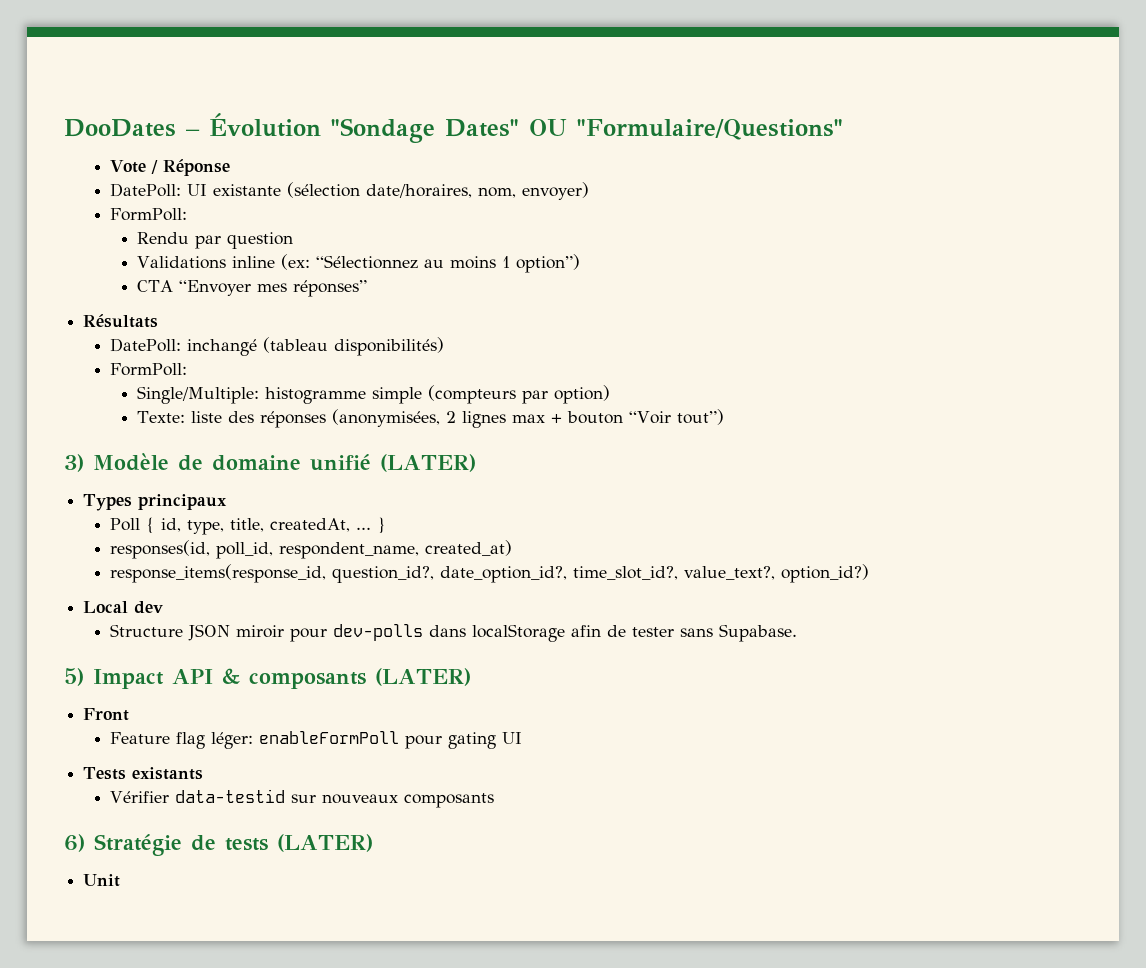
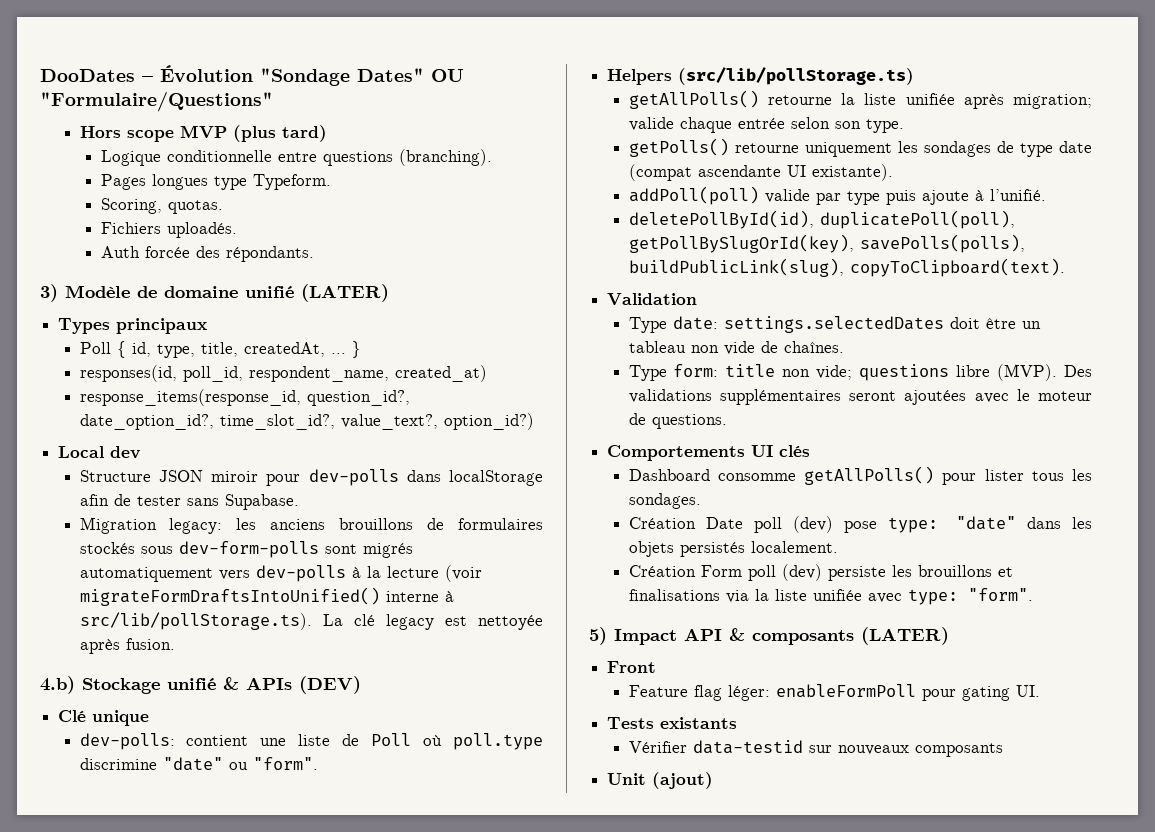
- Vote / Réponse
- DatePoll: UI existante (sélection date/horaires, nom, envoyer)
- FormPoll:
- Rendu par question
- Validations inline (ex: “Sélectionnez au moins 1 option”)
- CTA “Envoyer mes réponses”
- Résultats
- DatePoll: inchangé (tableau disponibilités)
- FormPoll:
- Single/Multiple: histogramme simple (compteurs par option)
- Texte: liste des réponses (anonymisées, 2 lignes max + bouton “Voir tout”)
+ Hors scope MVP (plus tard)
+ Logique conditionnelle entre questions (branching).
+ Pages longues type Typeform.
+ Scoring, quotas.
+ Fichiers uploadés.
+ Auth forcée des répondants.
+ Migration legacy: les anciens brouillons de formulaires stockés sous dev-form-polls sont migrés automatiquement vers dev-polls à la lecture (voir migrateFormDraftsIntoUnified() interne à src/lib/pollStorage.ts). La clé legacy est nettoyée après fusion.
+ 4.b) Stockage unifié & APIs (DEV)
+ Clé unique
+ dev-polls: contient une liste de Poll où poll.type discrimine "date" ou "form".
+ Helpers (src/lib/pollStorage.ts)
+ getAllPolls() retourne la liste unifiée après migration; valide chaque entrée selon son type.
+ getPolls() retourne uniquement les sondages de type date (compat ascendante UI existante).
+ addPoll(poll) valide par type puis ajoute à l’unifié.
+ deletePollById(id), duplicatePoll(poll), getPollBySlugOrId(key), savePolls(polls), buildPublicLink(slug), copyToClipboard(text).
+ Validation
+ Type date: settings.selectedDates doit être un tableau non vide de chaînes.
+ Type form: title non vide; questions libre (MVP). Des validations supplémentaires seront ajoutées avec le moteur de questions.
+ Comportements UI clés
+ Dashboard consomme getAllPolls() pour lister tous les sondages.
+ Création Date poll (dev) pose type: "date" dans les objets persistés localement.
+ Création Form poll (dev) persiste les brouillons et finalisations via la liste unifiée avec type: "form".
- Feature flag léger: enableFormPoll pour gating UI
+ Feature flag léger: enableFormPoll pour gating UI.
- 6) Stratégie de tests (LATER)
- Unit
+ Unit (ajout)

